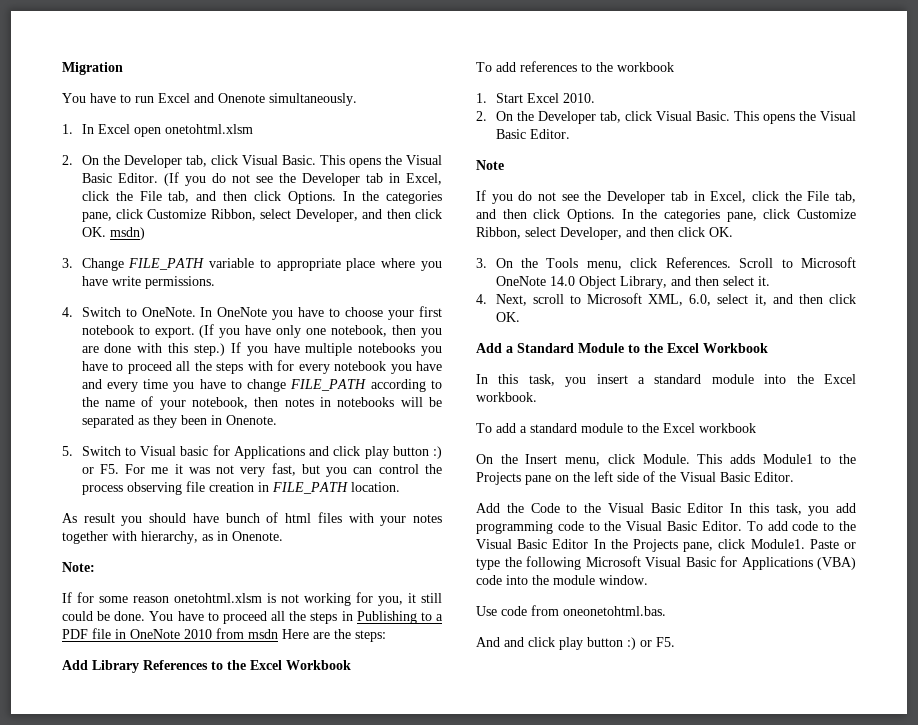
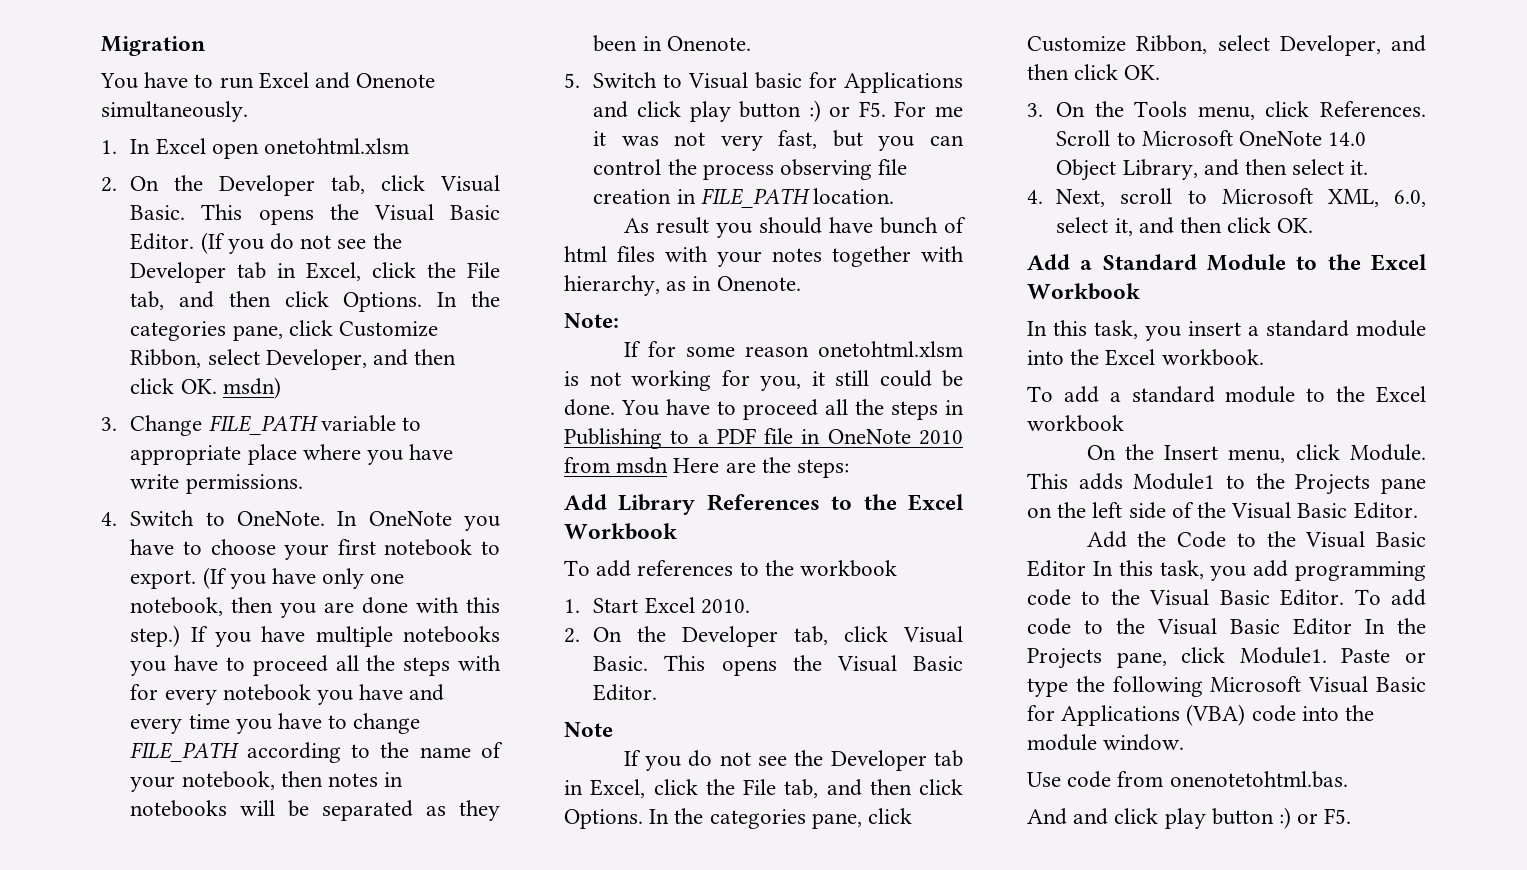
- Use code from oneonetohtml.bas.
+ Use code from onenotetohtml.bas.

